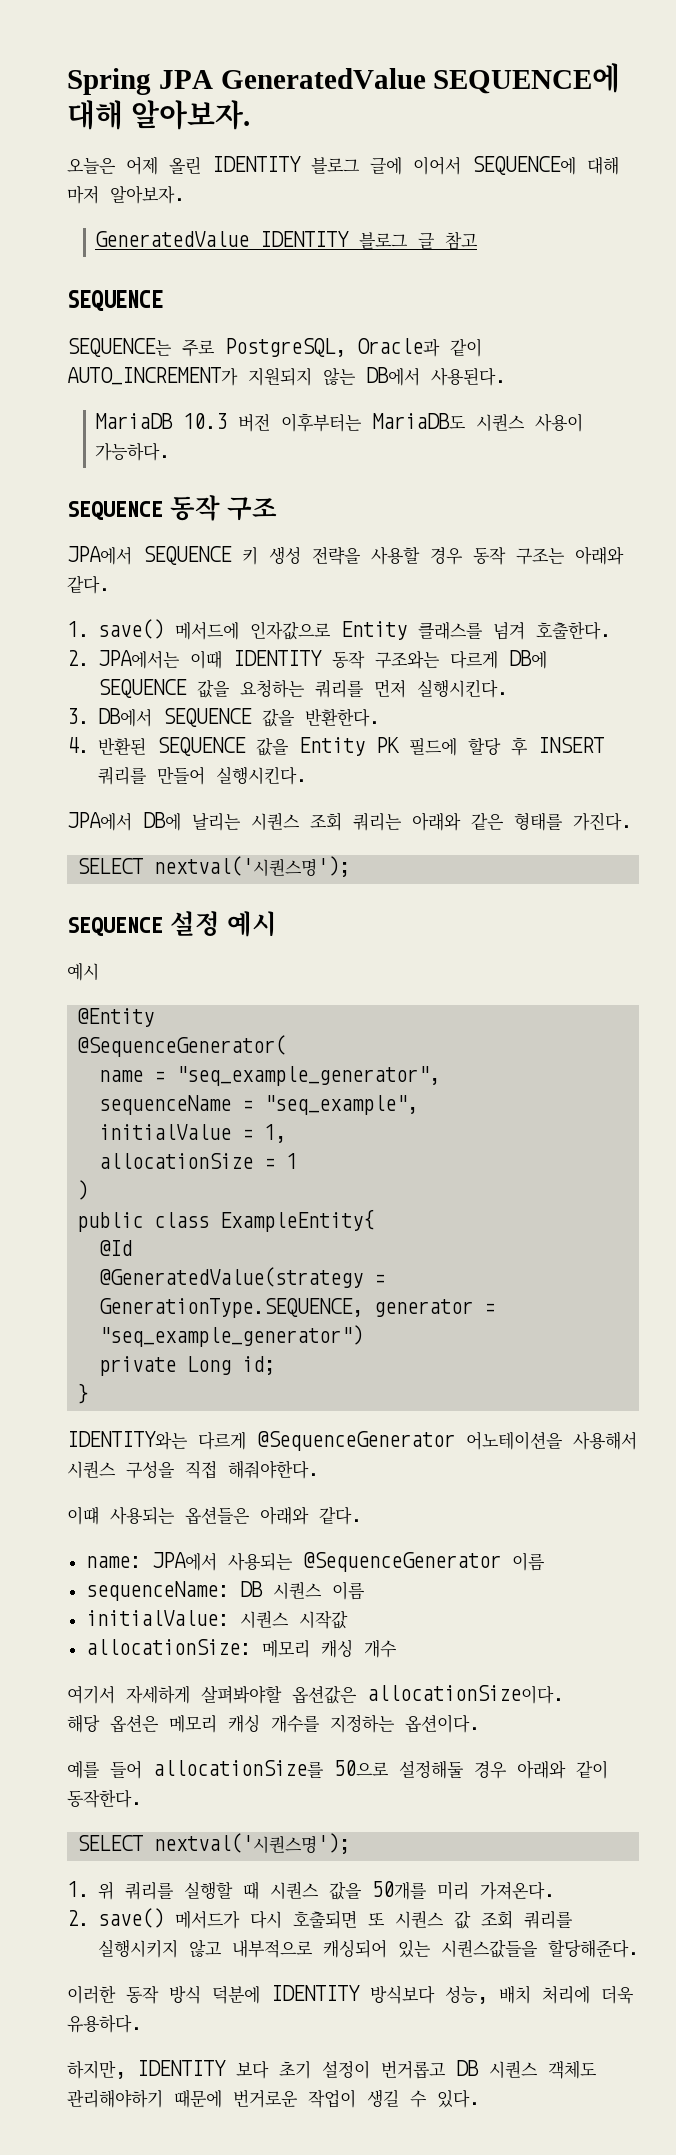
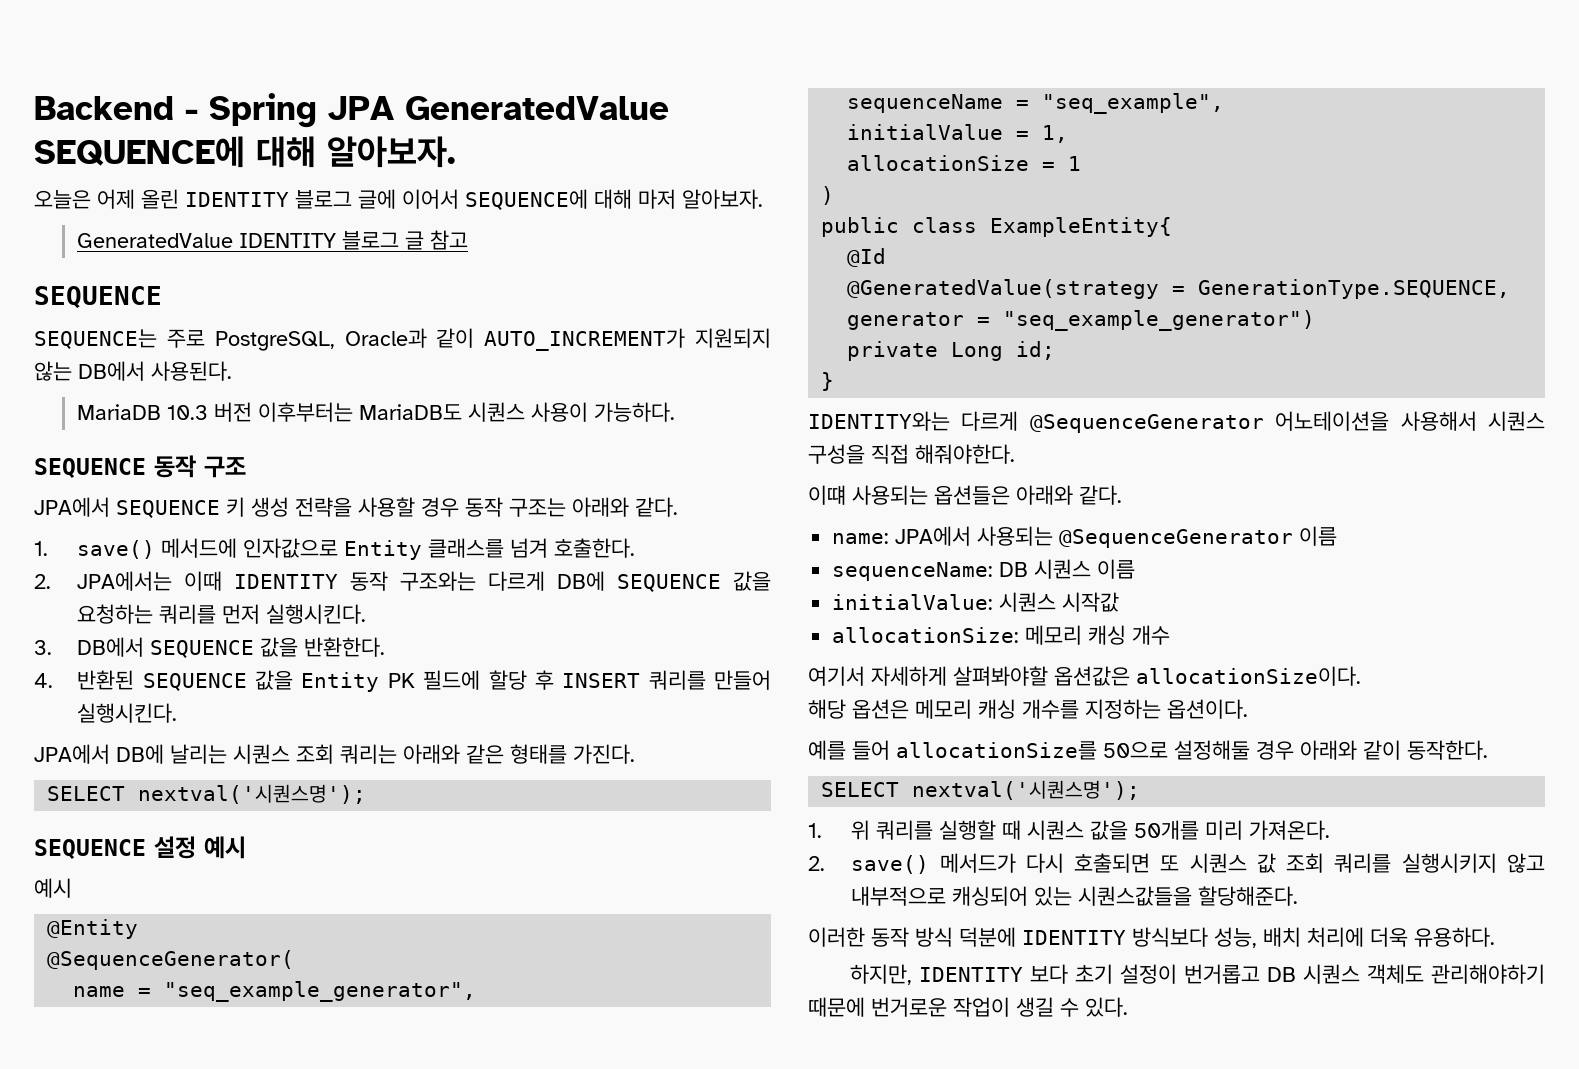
- Spring JPA GeneratedValue SEQUENCE에 대해 알아보자.
+ Backend - Spring JPA GeneratedValue SEQUENCE에 대해 알아보자.

